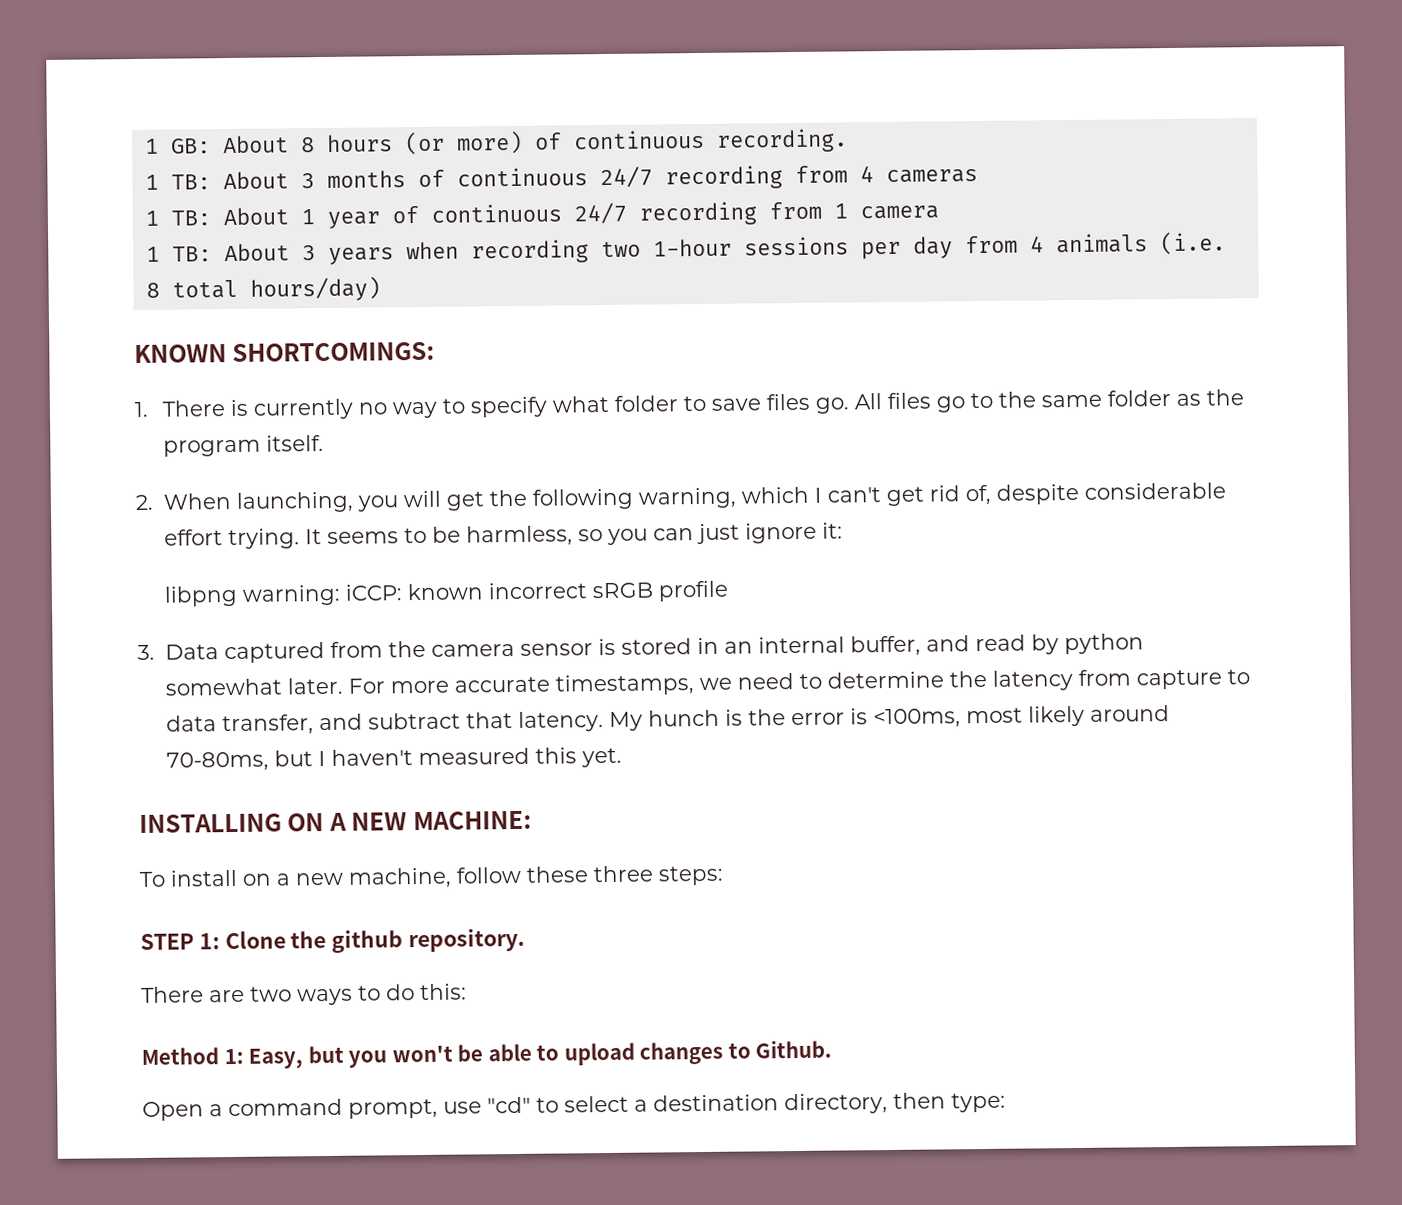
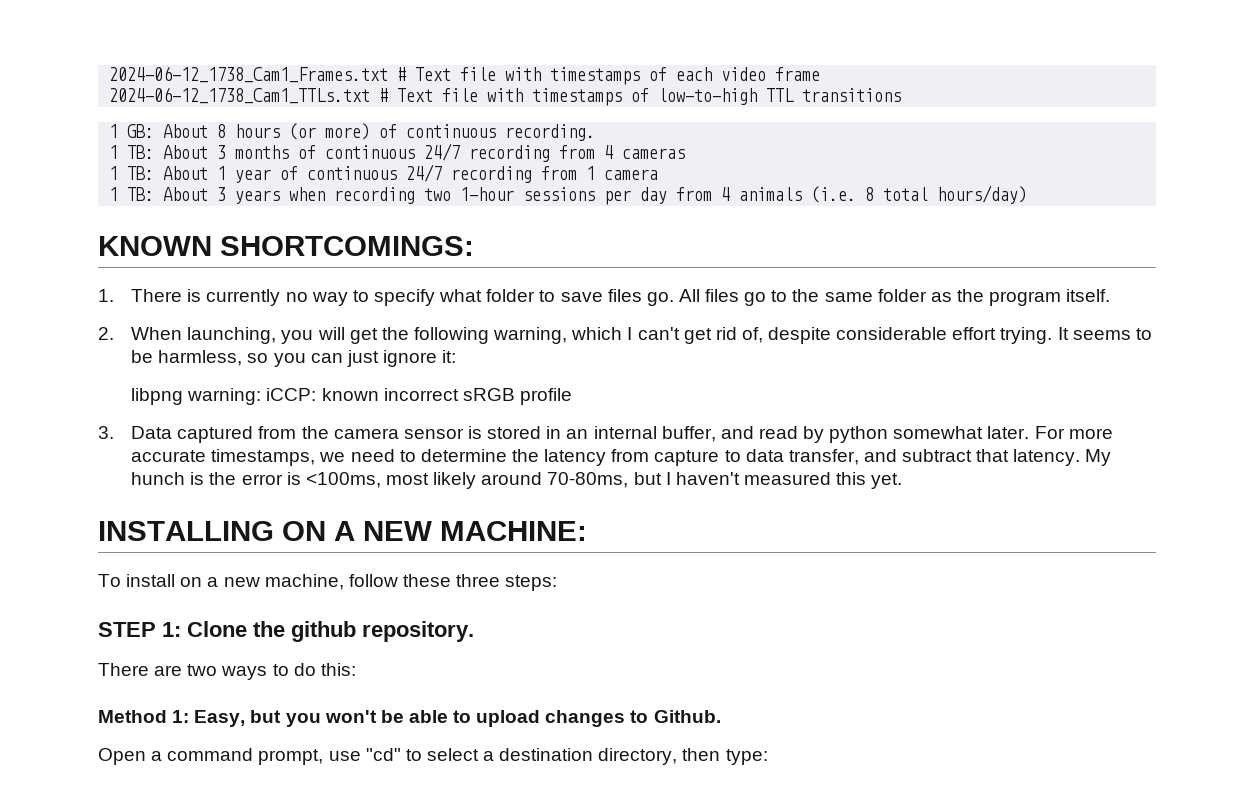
+ 2024-06-12_1738_Cam1_Frames.txt # Text file with timestamps of each video frame
+ 2024-06-12_1738_Cam1_TTLs.txt # Text file with timestamps of low-to-high TTL transitions

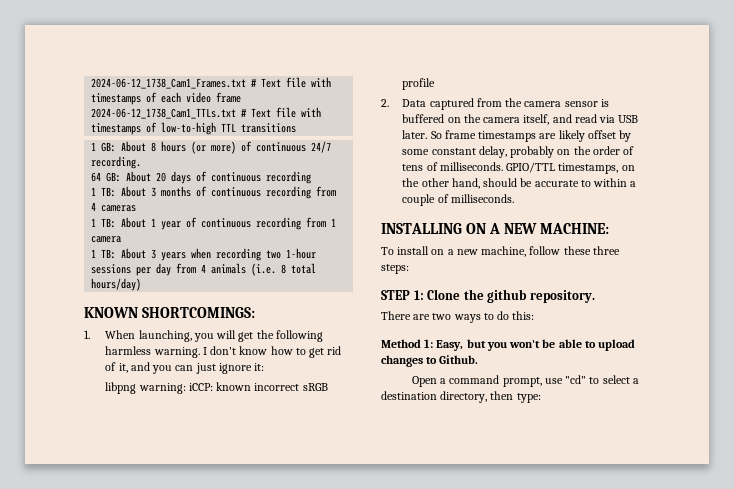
- 1 GB: About 8 hours (or more) of continuous recording.
+ 1 GB: About 8 hours (or more) of continuous 24/7 recording.
+ 64 GB: About 20 days of continuous recording
- 1 TB: About 3 months of continuous 24/7 recording from 4 cameras
+ 1 TB: About 3 months of continuous recording from 4 cameras
- 1 TB: About 1 year of continuous 24/7 recording from 1 camera
+ 1 TB: About 1 year of continuous recording from 1 camera
- 1. There is currently no way to specify what folder to save files go. All files go to the same folder as the program itself.
- 2. When launching, you will get the following warning, which I can't get rid of, despite considerable effort trying. It seems to be harmless, so you can just ignore it:
+ 1. When launching, you will get the following harmless warning. I don't know how to get rid of it, and you can just ignore it:
- 3. Data captured from the camera sensor is stored in an internal buffer, and read by python somewhat later. For more accurate timestamps, we need to determine the latency from capture to data transfer, and subtract that latency. My hunch is the error is <100ms, most likely around 70-80ms, but I haven't measured this yet.
+ 2. Data captured from the camera sensor is buffered on the camera itself, and read via USB later. So frame timestamps are likely offset by some constant delay, probably on the order of tens of milliseconds. GPIO/TTL timestamps, on the other hand, should be accurate to within a couple of milliseconds.

